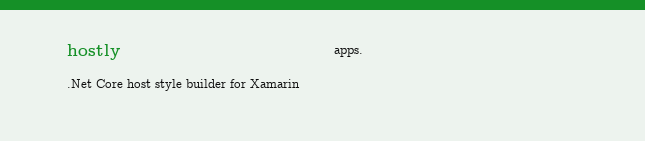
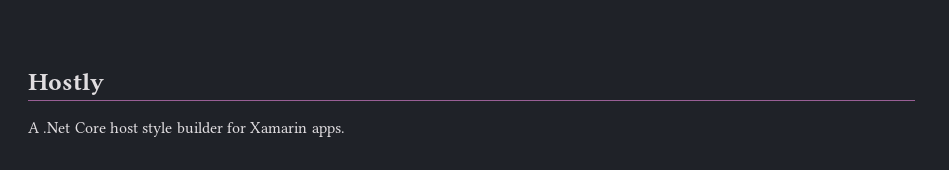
- hostly
- .Net Core host style builder for Xamarin apps.
+ Hostly
+ A .Net Core host style builder for Xamarin apps.

